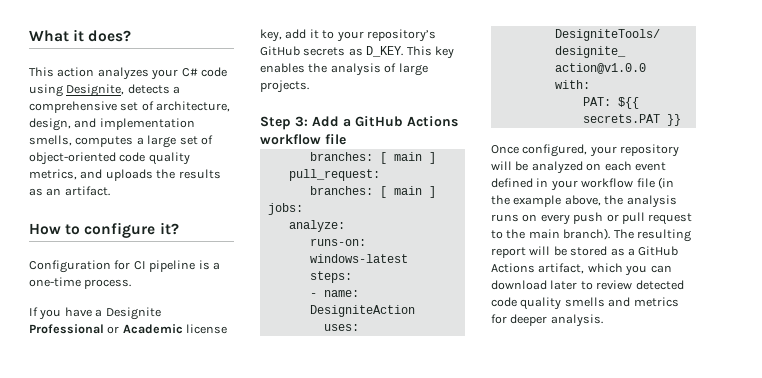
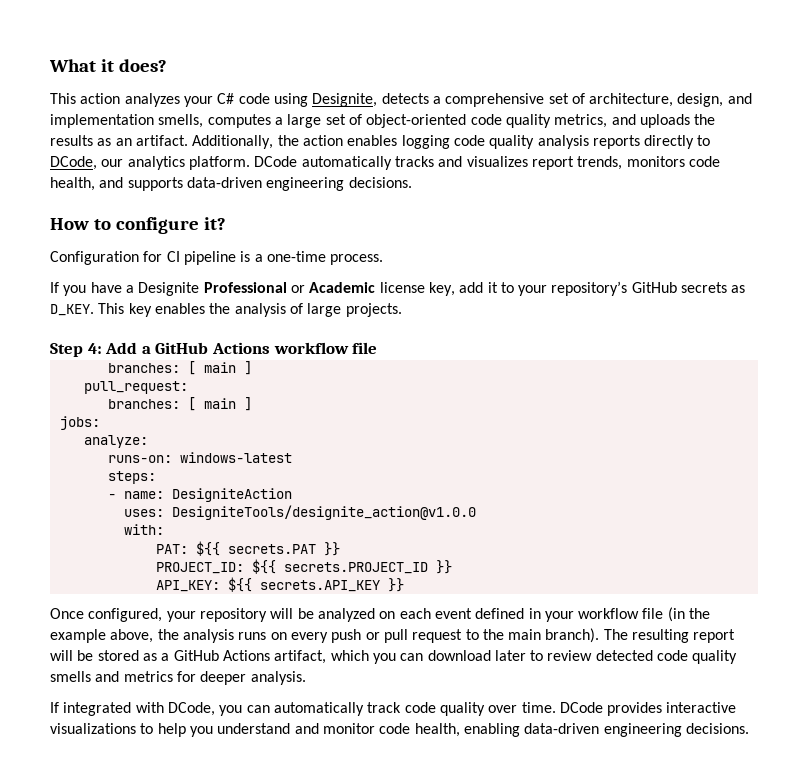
+ Additionally, the action enables logging code quality analysis reports directly to DCode, our analytics platform. DCode automatically tracks and visualizes report trends, monitors code health, and supports data-driven engineering decisions.
- Step 3: Add a GitHub Actions workflow file
+ Step 4: Add a GitHub Actions workflow file
+ PROJECT_ID: ${{ secrets.PROJECT_ID }}
+ API_KEY: ${{ secrets.API_KEY }}
+ If integrated with DCode, you can automatically track code quality over time. DCode provides interactive visualizations to help you understand and monitor code health, enabling data-driven engineering decisions.

